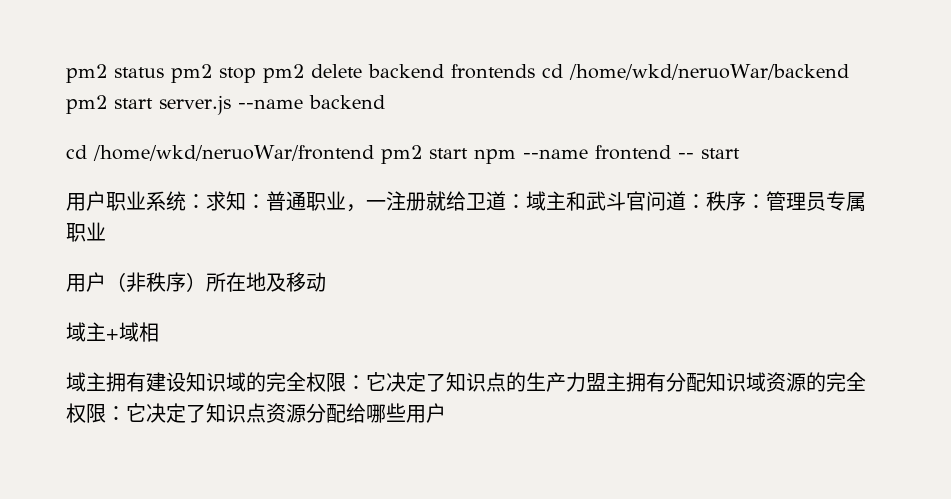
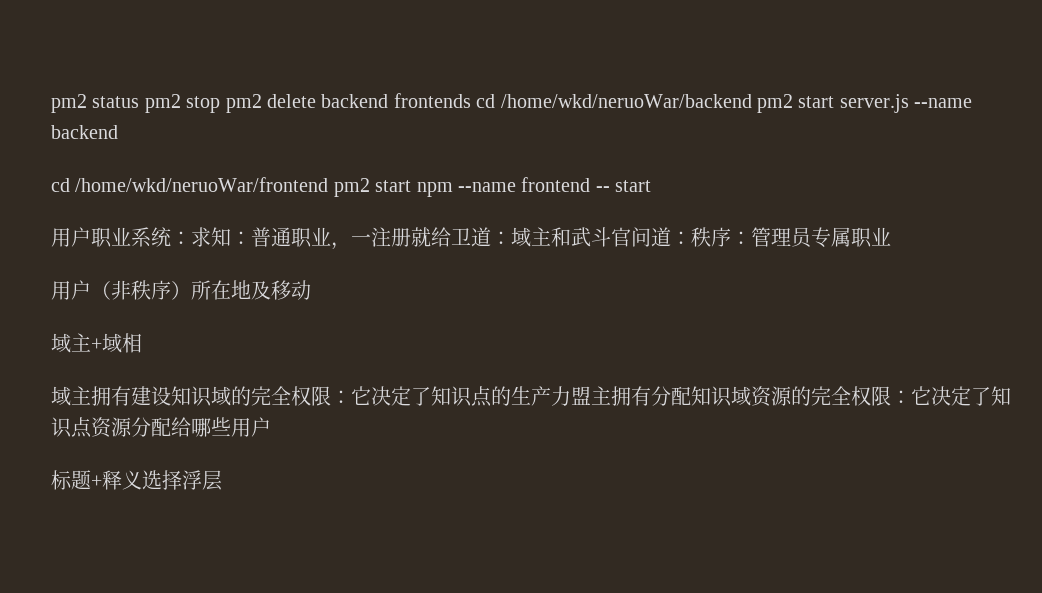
+ 标题+释义选择浮层

